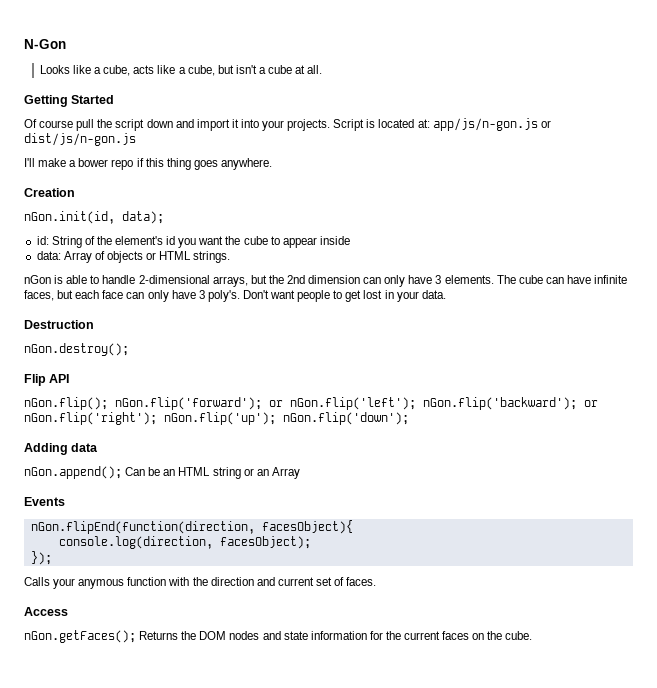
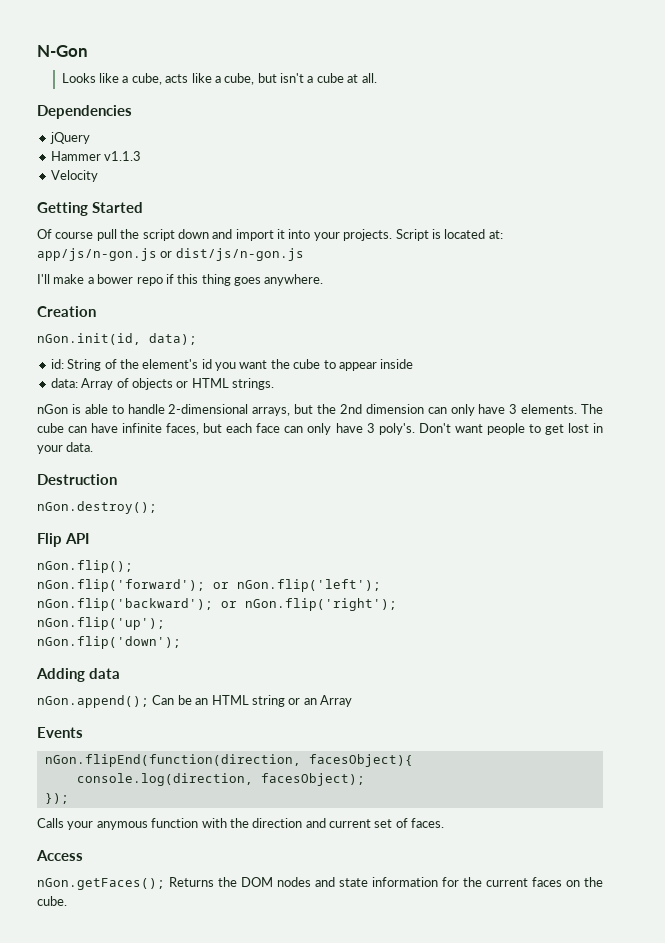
+ Dependencies
+ jQuery
+ Hammer v1.1.3
+ Velocity
- nGon.flip(); nGon.flip('forward'); or nGon.flip('left'); nGon.flip('backward'); or nGon.flip('right'); nGon.flip('up'); nGon.flip('down');
+ nGon.flip();
+ nGon.flip('forward'); or nGon.flip('left');
+ nGon.flip('backward'); or nGon.flip('right');
+ nGon.flip('up');
+ nGon.flip('down');

